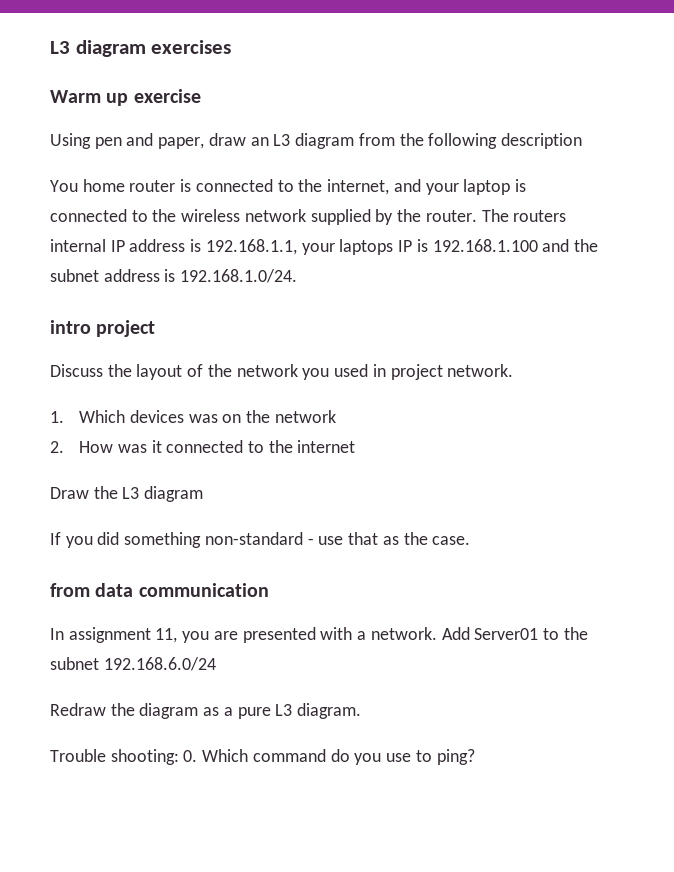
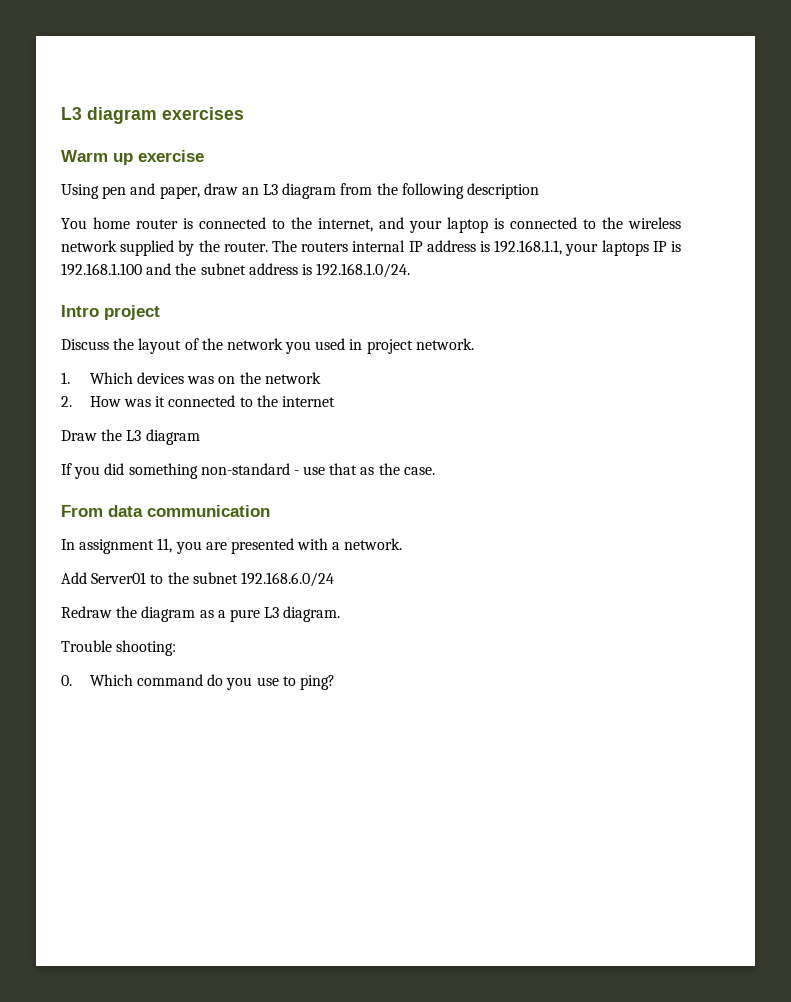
- intro project
+ Intro project
- from data communication
+ From data communication
- In assignment 11, you are presented with a network. Add Server01 to the subnet 192.168.6.0/24
+ In assignment 11, you are presented with a network.
+ Add Server01 to the subnet 192.168.6.0/24
- Trouble shooting: 0. Which command do you use to ping?
+ Trouble shooting:
+ 0. Which command do you use to ping?

